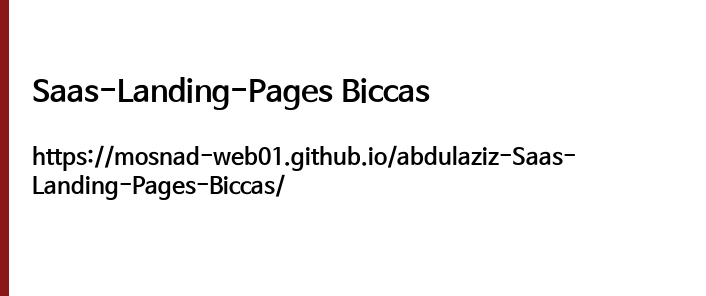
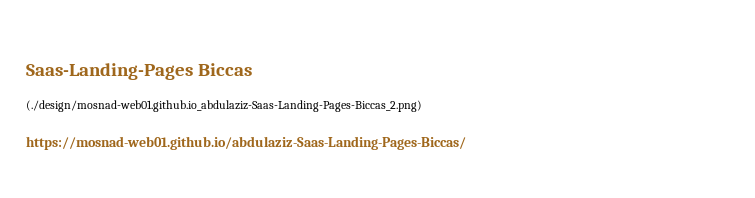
+ (./design/mosnad-web01.github.io_abdulaziz-Saas-Landing-Pages-Biccas_2.png)

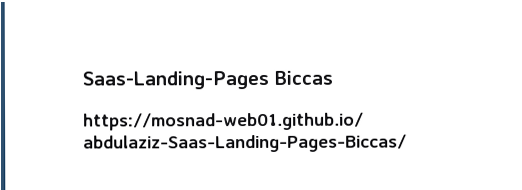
- (./design/mosnad-web01.github.io_abdulaziz-Saas-Landing-Pages-Biccas_2.png)

